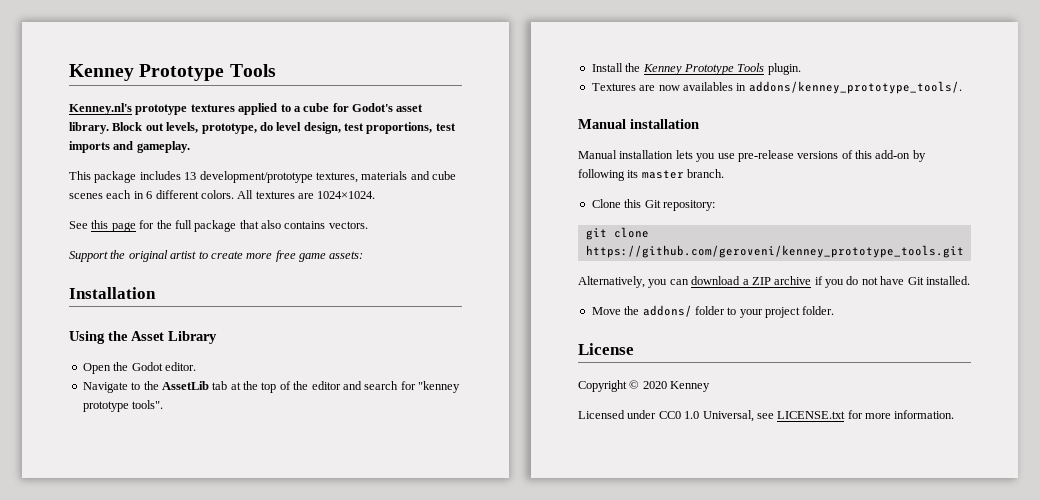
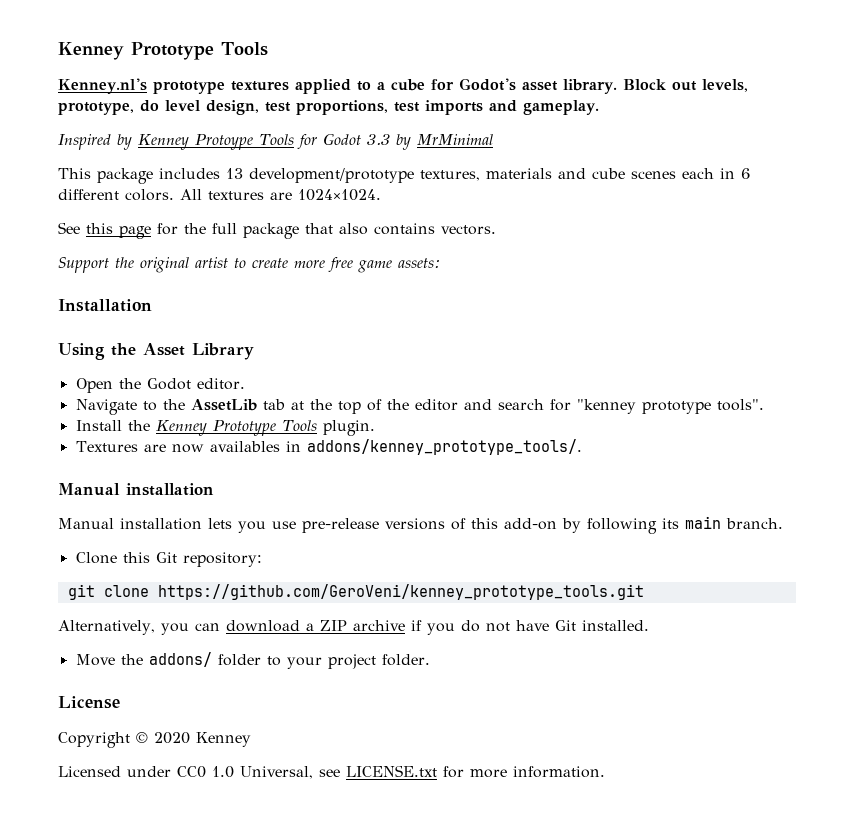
+ Inspired by Kenney Protoype Tools for Godot 3.3 by MrMinimal
- Manual installation lets you use pre-release versions of this add-on by following its master branch.
+ Manual installation lets you use pre-release versions of this add-on by following its main branch.
- git clone https://github.com/geroveni/kenney_prototype_tools.git
+ git clone https://github.com/GeroVeni/kenney_prototype_tools.git

